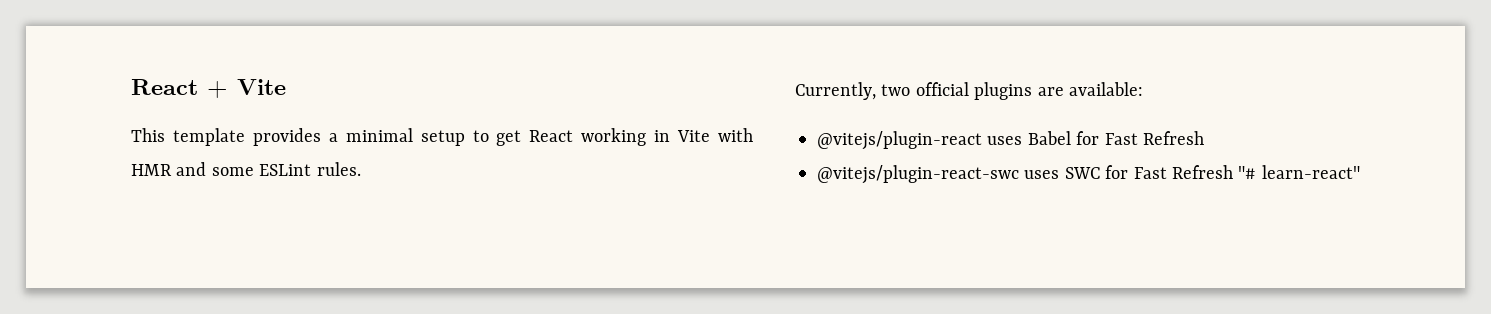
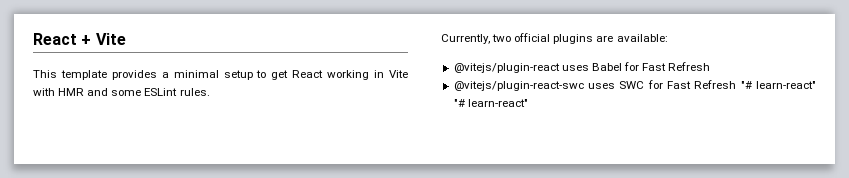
- @vitejs/plugin-react-swc uses SWC for Fast Refresh "# learn-react"
+ @vitejs/plugin-react-swc uses SWC for Fast Refresh "# learn-react" "# learn-react"

